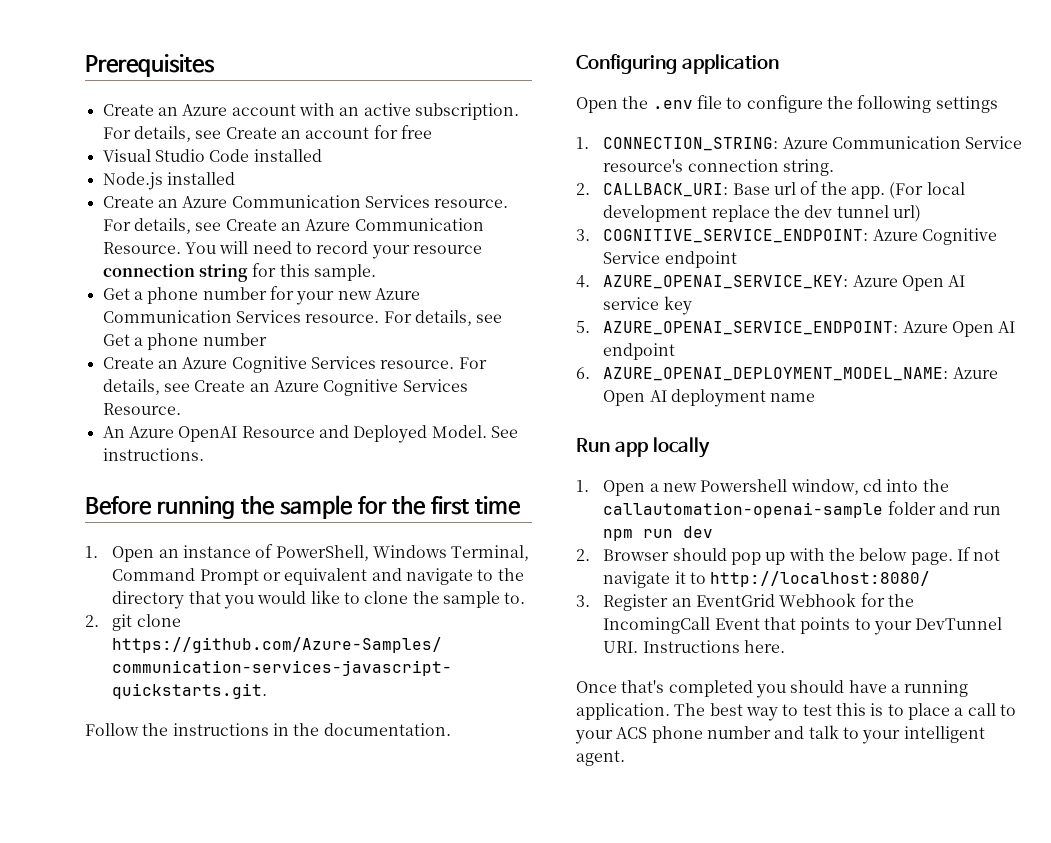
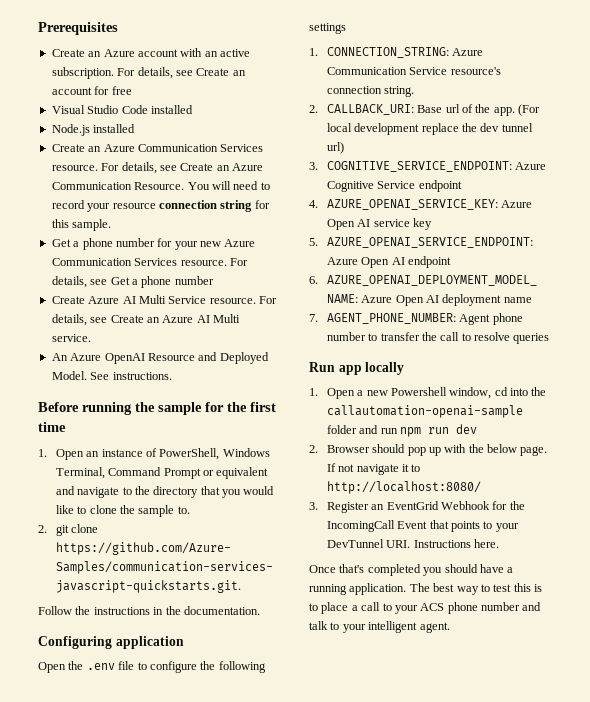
- Create an Azure Cognitive Services resource. For details, see Create an Azure Cognitive Services Resource.
+ Create Azure AI Multi Service resource. For details, see Create an Azure AI Multi service.
+ 7. AGENT_PHONE_NUMBER: Agent phone number to transfer the call to resolve queries

